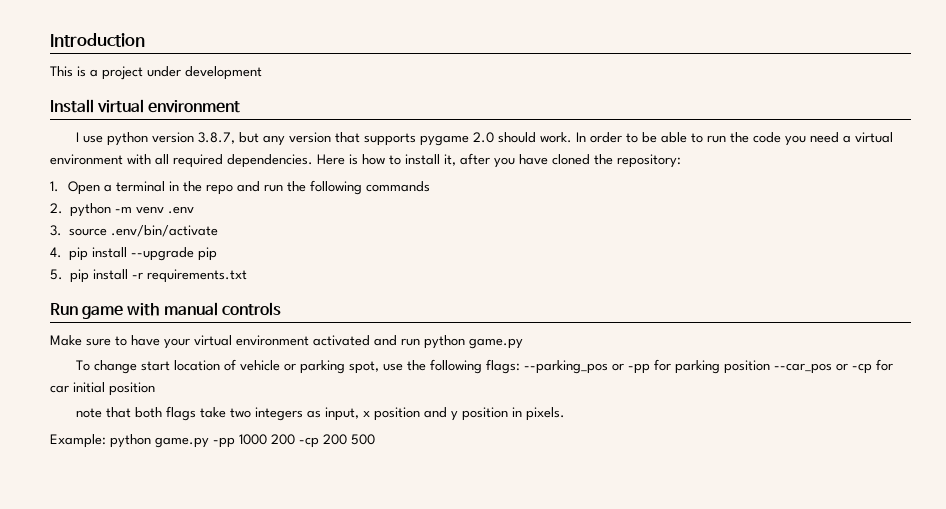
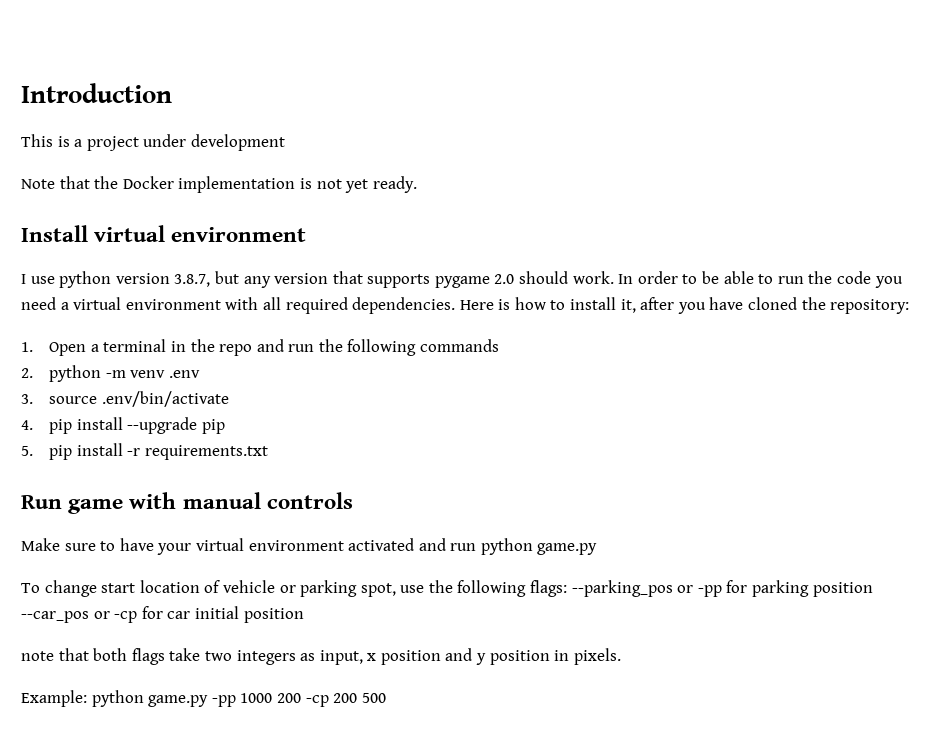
+ Note that the Docker implementation is not yet ready.

